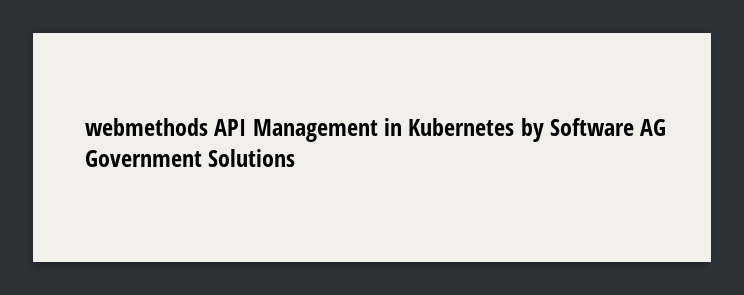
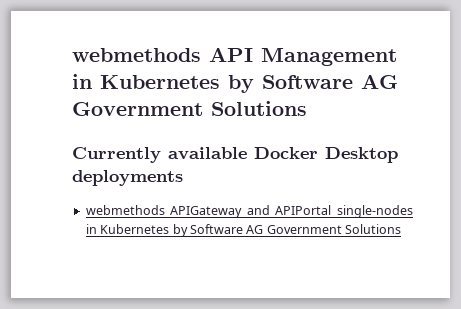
+ Currently available Docker Desktop deployments
+ webmethods APIGateway and APIPortal single-nodes in Kubernetes by Software AG Government Solutions

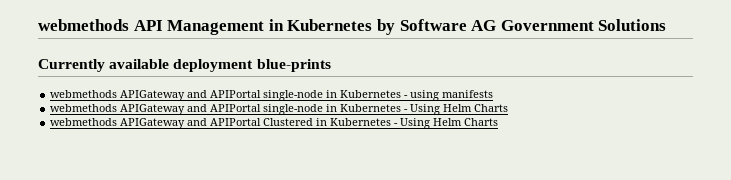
- Currently available Docker Desktop deployments
- webmethods APIGateway and APIPortal single-nodes in Kubernetes by Software AG Government Solutions
+ Currently available deployment blue-prints
+ webmethods APIGateway and APIPortal single-node in Kubernetes - using manifests
+ webmethods APIGateway and APIPortal single-node in Kubernetes - Using Helm Charts
+ webmethods APIGateway and APIPortal Clustered in Kubernetes - Using Helm Charts

